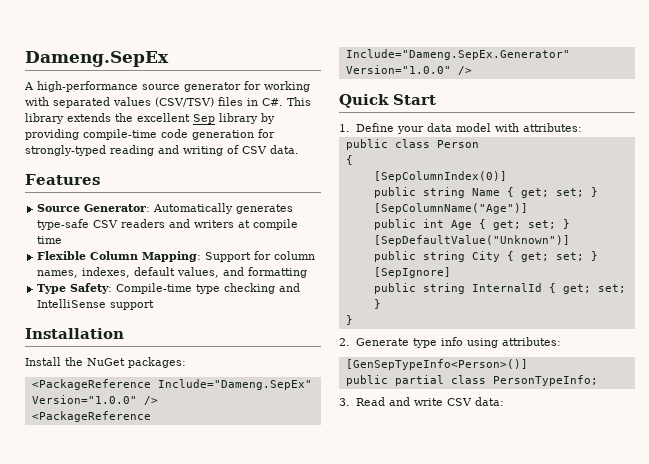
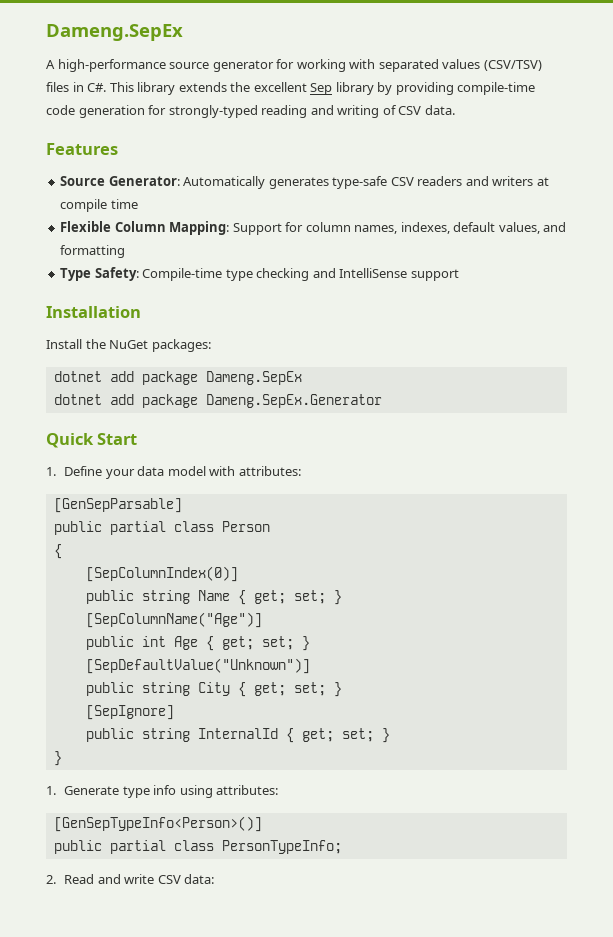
- <PackageReference Include="Dameng.SepEx" Version="1.0.0" />
- <PackageReference Include="Dameng.SepEx.Generator" Version="1.0.0" />
+ dotnet add package Dameng.SepEx
+ dotnet add package Dameng.SepEx.Generator
- public class Person
+ [GenSepParsable]
+ public partial class Person
- 2. Generate type info using attributes:
+ 1. Generate type info using attributes:
- 3. Read and write CSV data:
+ 2. Read and write CSV data:

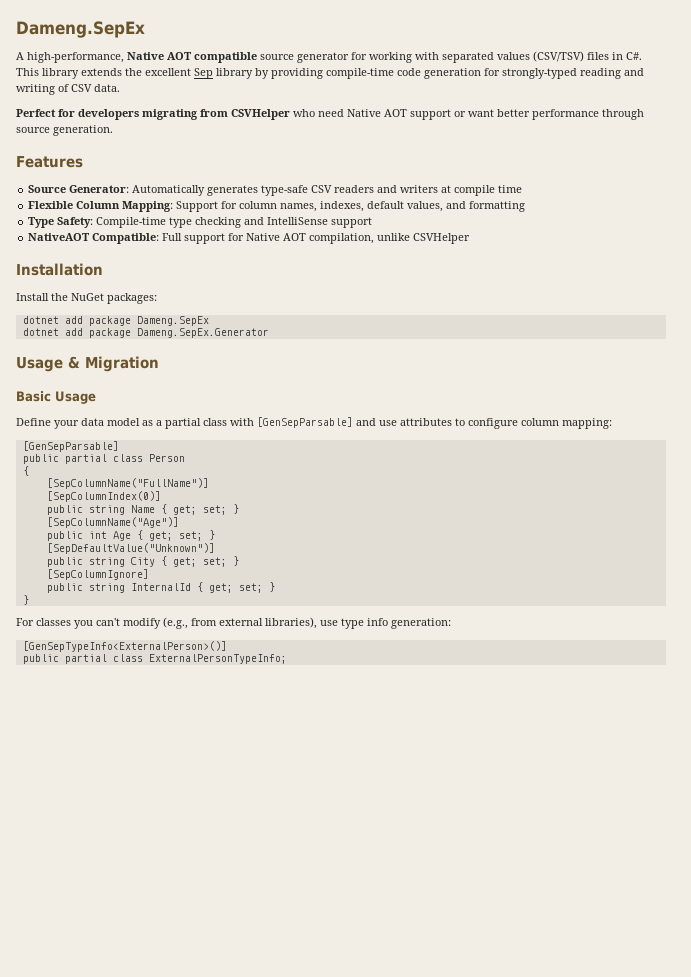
- A high-performance source generator for working with separated values (CSV/TSV) files in C#. This library extends the excellent Sep library by providing compile-time code generation for strongly-typed reading and writing of CSV data.
+ A high-performance, Native AOT compatible source generator for working with separated values (CSV/TSV) files in C#. This library extends the excellent Sep library by providing compile-time code generation for strongly-typed reading and writing of CSV data.
+ Perfect for developers migrating from CSVHelper who need Native AOT support or want better performance through source generation.
+ NativeAOT Compatible: Full support for Native AOT compilation, unlike CSVHelper
- Quick Start
- 1. Define your data model with attributes:
+ Usage & Migration
+ Basic Usage
+ Define your data model as a partial class with [GenSepParsable] and use attributes to configure column mapping:
+ [SepColumnName("FullName")]
- [SepIgnore]
+ [SepColumnIgnore]
- 1. Generate type info using attributes:
- [GenSepTypeInfo<Person>()]
- public partial class PersonTypeInfo;
- 2. Read and write CSV data:
+ For classes you can't modify (e.g., from external libraries), use type info generation:
+ [GenSepTypeInfo<ExternalPerson>()]
+ public partial class ExternalPersonTypeInfo;

